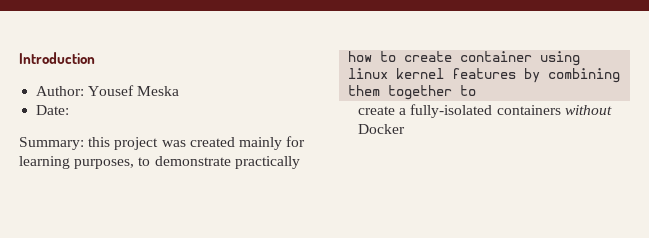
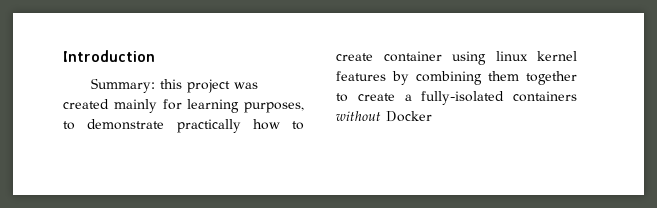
- Author: Yousef Meska
- Date:
- Summary: this project was created mainly for learning purposes, to demonstrate practically
- how to create container using linux kernel features by combining them together to
- create a fully-isolated containers without Docker
+ Summary: this project was created mainly for learning purposes, to demonstrate practically how to create container using linux kernel features by combining them together to create a fully-isolated containers without Docker

